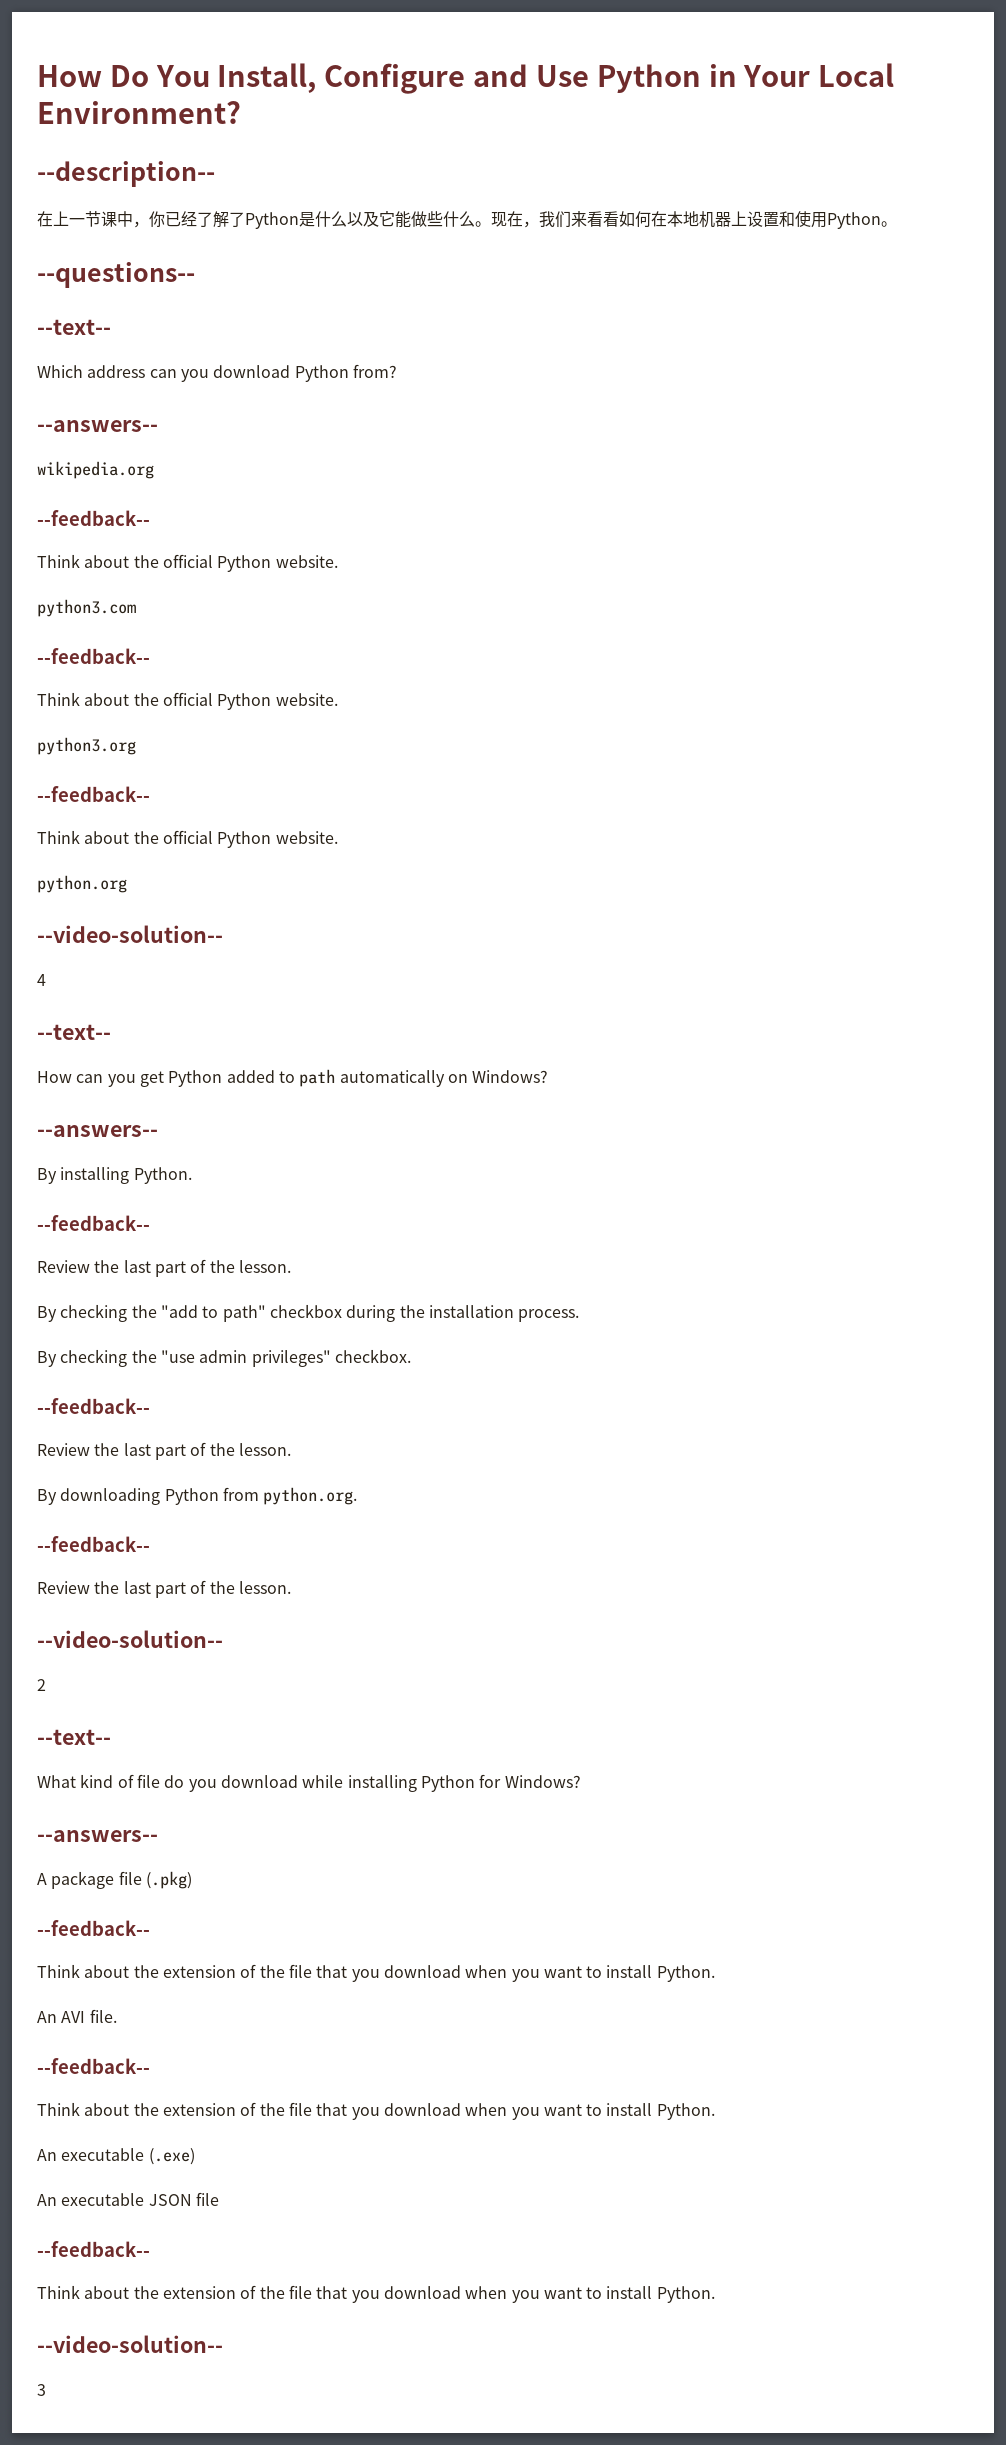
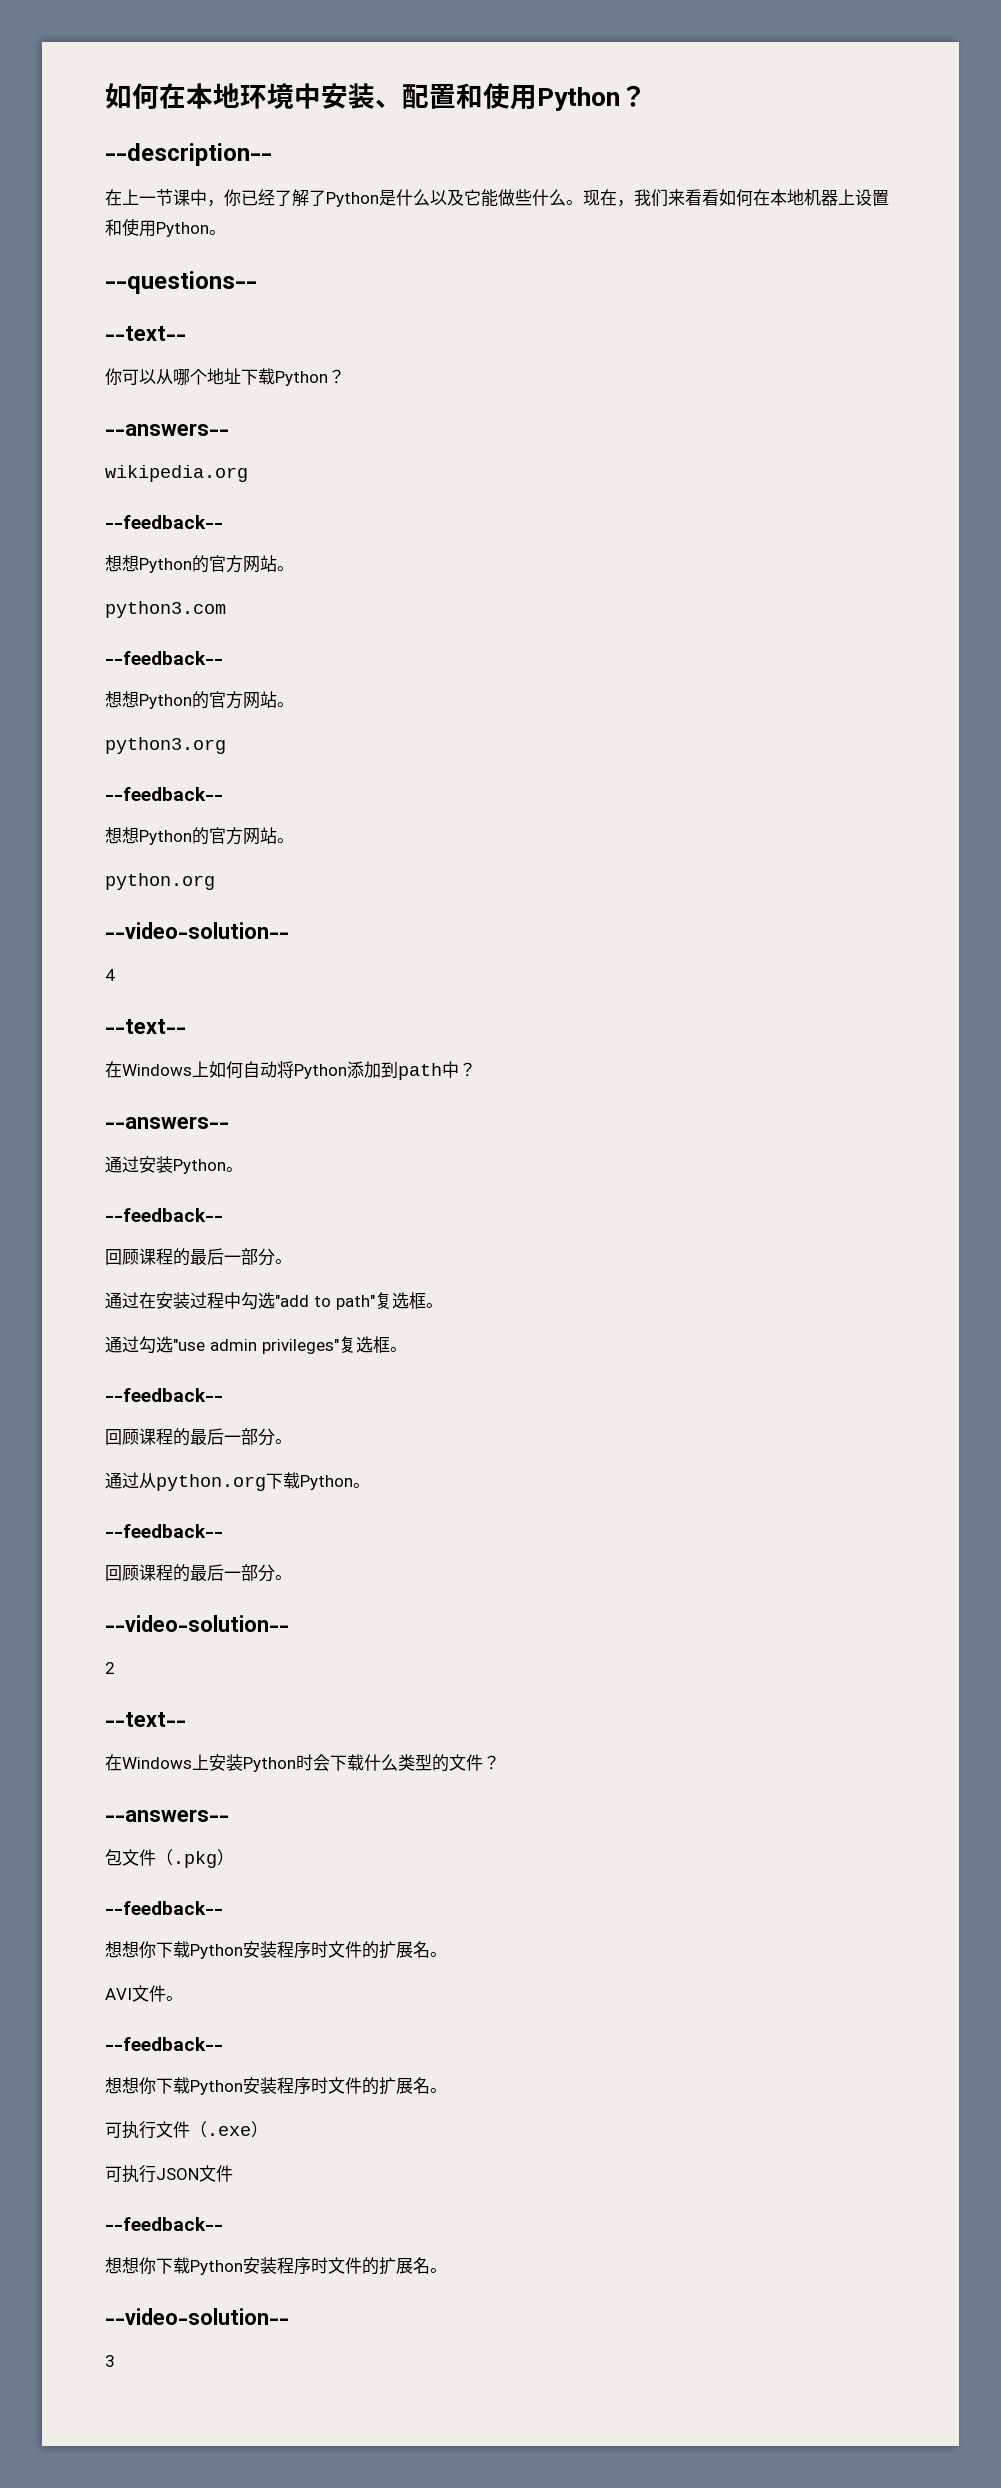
- How Do You Install, Configure and Use Python in Your Local Environment?
+ 如何在本地环境中安装、配置和使用Python？
- Which address can you download Python from?
+ 你可以从哪个地址下载Python？
  --answers--
  wikipedia.org
  --feedback--
- Think about the official Python website.
+ 想想Python的官方网站。
  python3.com
  --feedback--
- Think about the official Python website.
+ 想想Python的官方网站。
  python3.org
  --feedback--
- Think about the official Python website.
+ 想想Python的官方网站。
  python.org
  --video-solution--
  4
  --text--
- How can you get Python added to path automatically on Windows?
+ 在Windows上如何自动将Python添加到path中？
  --answers--
- By installing Python.
+ 通过安装Python。
  --feedback--
- Review the last part of the lesson.
- By checking the "add to path" checkbox during the installation process.
- By checking the "use admin privileges" checkbox.
+ 回顾课程的最后一部分。
+ 通过在安装过程中勾选"add to path"复选框。
+ 通过勾选"use admin privileges"复选框。
  --feedback--
- Review the last part of the lesson.
- By downloading Python from python.org.
+ 回顾课程的最后一部分。
+ 通过从python.org下载Python。
  --feedback--
- Review the last part of the lesson.
+ 回顾课程的最后一部分。
  --video-solution--
  2
  --text--
- What kind of file do you download while installing Python for Windows?
+ 在Windows上安装Python时会下载什么类型的文件？
  --answers--
- A package file (.pkg)
+ 包文件（.pkg）
  --feedback--
- Think about the extension of the file that you download when you want to install Python.
- An AVI file.
+ 想想你下载Python安装程序时文件的扩展名。
+ AVI文件。
  --feedback--
- Think about the extension of the file that you download when you want to install Python.
- An executable (.exe)
- An executable JSON file
+ 想想你下载Python安装程序时文件的扩展名。
+ 可执行文件（.exe）
+ 可执行JSON文件
  --feedback--
- Think about the extension of the file that you download when you want to install Python.
+ 想想你下载Python安装程序时文件的扩展名。

